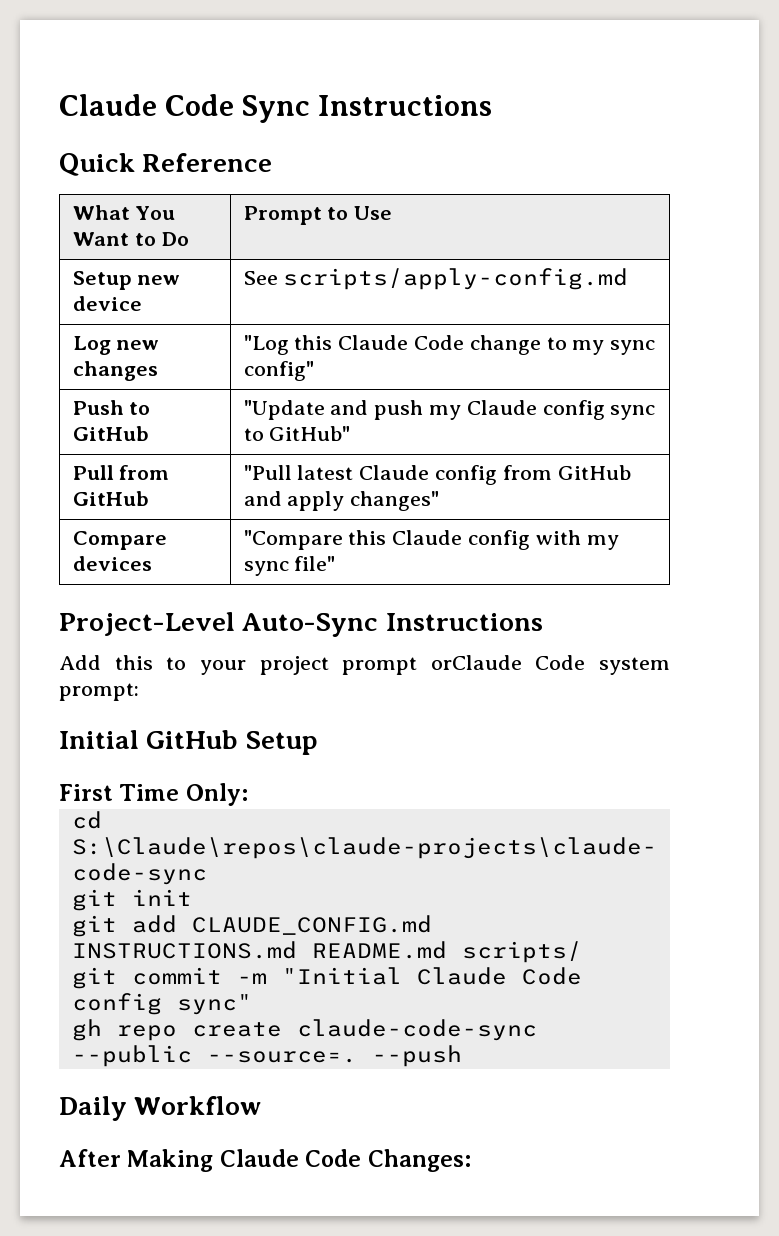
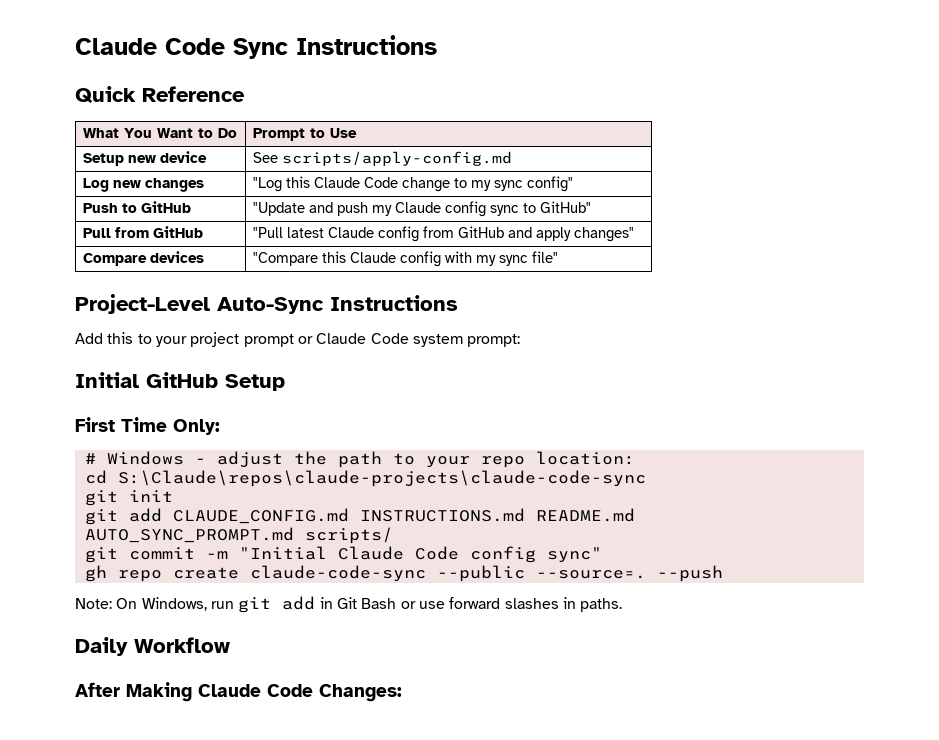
- Add this to your project prompt orClaude Code system prompt:
+ Add this to your project prompt or Claude Code system prompt:
+ # Windows - adjust the path to your repo location:
- git add CLAUDE_CONFIG.md INSTRUCTIONS.md README.md scripts/
+ git add CLAUDE_CONFIG.md INSTRUCTIONS.md README.md AUTO_SYNC_PROMPT.md scripts/
+ Note: On Windows, run git add in Git Bash or use forward slashes in paths.

